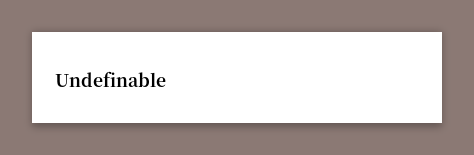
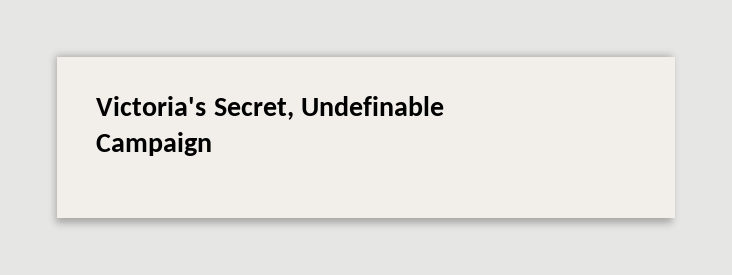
- Undefinable
+ Victoria's Secret, Undefinable Campaign

